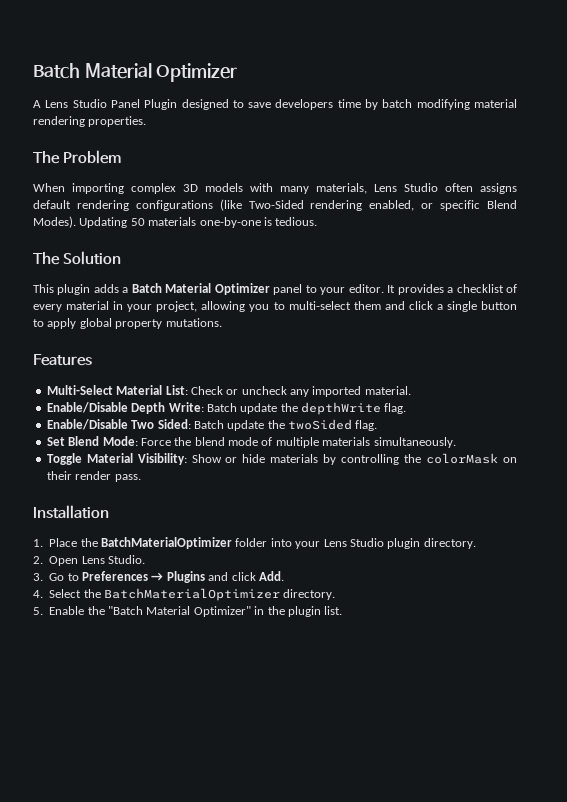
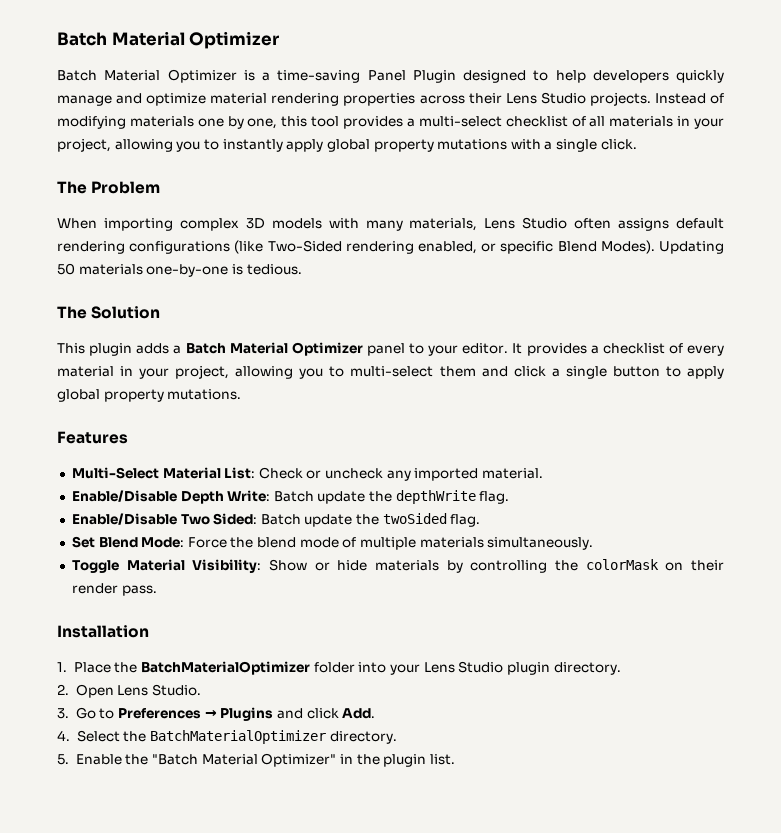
- A Lens Studio Panel Plugin designed to save developers time by batch modifying material rendering properties.
+ Batch Material Optimizer is a time-saving Panel Plugin designed to help developers quickly manage and optimize material rendering properties across their Lens Studio projects. Instead of modifying materials one by one, this tool provides a multi-select checklist of all materials in your project, allowing you to instantly apply global property mutations with a single click.

